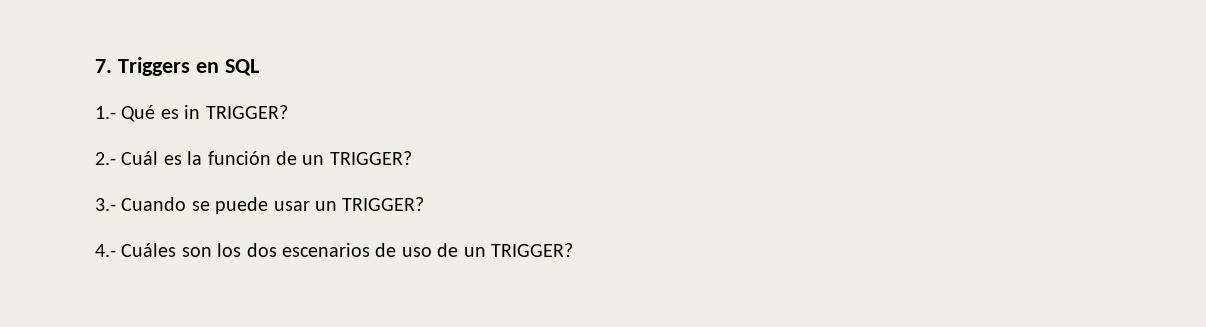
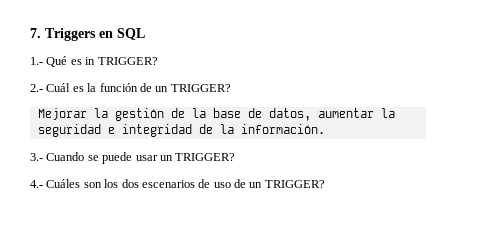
+ Mejorar la gestión de la base de datos, aumentar la seguridad e integridad de la información.

